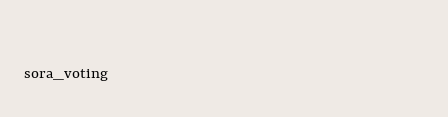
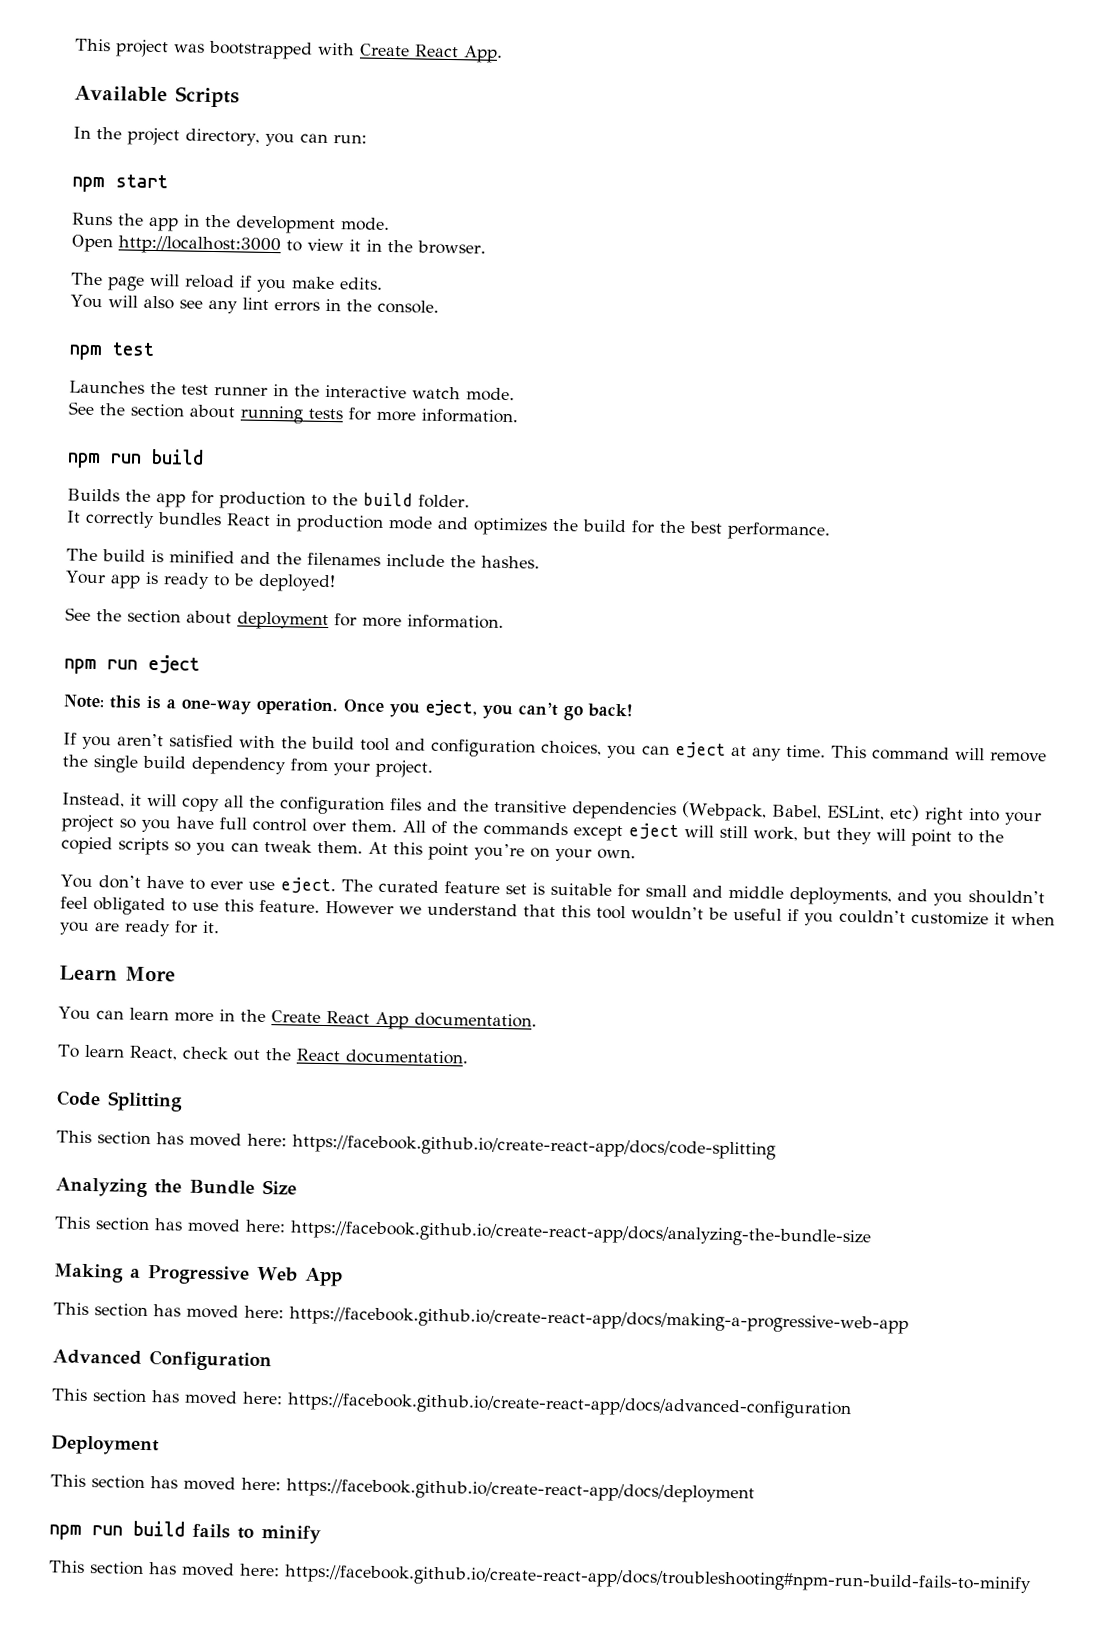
- sora_voting
+ This project was bootstrapped with Create React App.
+ Available Scripts
+ In the project directory, you can run:
+ npm start
+ Runs the app in the development mode.
+ Open http://localhost:3000 to view it in the browser.
+ The page will reload if you make edits.
+ You will also see any lint errors in the console.
+ npm test
+ Launches the test runner in the interactive watch mode.
+ See the section about running tests for more information.
+ npm run build
+ Builds the app for production to the build folder.
+ It correctly bundles React in production mode and optimizes the build for the best performance.
+ The build is minified and the filenames include the hashes.
+ Your app is ready to be deployed!
+ See the section about deployment for more information.
+ npm run eject
+ Note: this is a one-way operation. Once you eject, you can’t go back!
+ If you aren’t satisfied with the build tool and configuration choices, you can eject at any time. This command will remove the single build dependency from your project.
+ Instead, it will copy all the configuration files and the transitive dependencies (Webpack, Babel, ESLint, etc) right into your project so you have full control over them. All of the commands except eject will still work, but they will point to the copied scripts so you can tweak them. At this point you’re on your own.
+ You don’t have to ever use eject. The curated feature set is suitable for small and middle deployments, and you shouldn’t feel obligated to use this feature. However we understand that this tool wouldn’t be useful if you couldn’t customize it when you are ready for it.
+ Learn More
+ You can learn more in the Create React App documentation.
+ To learn React, check out the React documentation.
+ Code Splitting
+ This section has moved here: https://facebook.github.io/create-react-app/docs/code-splitting
+ Analyzing the Bundle Size
+ This section has moved here: https://facebook.github.io/create-react-app/docs/analyzing-the-bundle-size
+ Making a Progressive Web App
+ This section has moved here: https://facebook.github.io/create-react-app/docs/making-a-progressive-web-app
+ Advanced Configuration
+ This section has moved here: https://facebook.github.io/create-react-app/docs/advanced-configuration
+ Deployment
+ This section has moved here: https://facebook.github.io/create-react-app/docs/deployment
+ npm run build fails to minify
+ This section has moved here: https://facebook.github.io/create-react-app/docs/troubleshooting#npm-run-build-fails-to-minify

